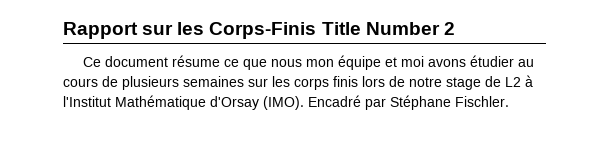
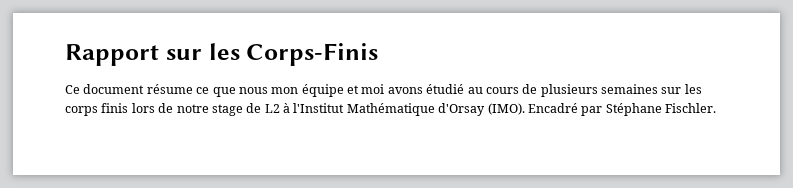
- Rapport sur les Corps-Finis Title Number 2
+ Rapport sur les Corps-Finis
- Ce document résume ce que nous mon équipe et moi avons étudier au cours de plusieurs semaines sur les corps finis lors de notre stage de L2 à l'Institut Mathématique d'Orsay (IMO).
+ Ce document résume ce que nous mon équipe et moi avons étudié au cours de plusieurs semaines sur les corps finis lors de notre stage de L2 à l'Institut Mathématique d'Orsay (IMO).

